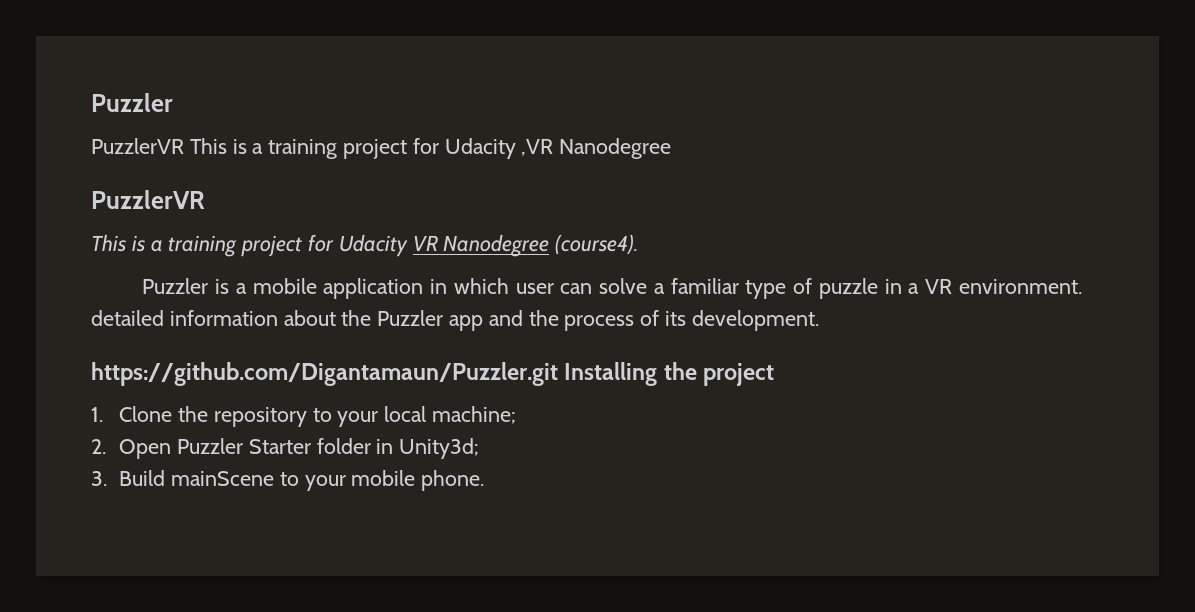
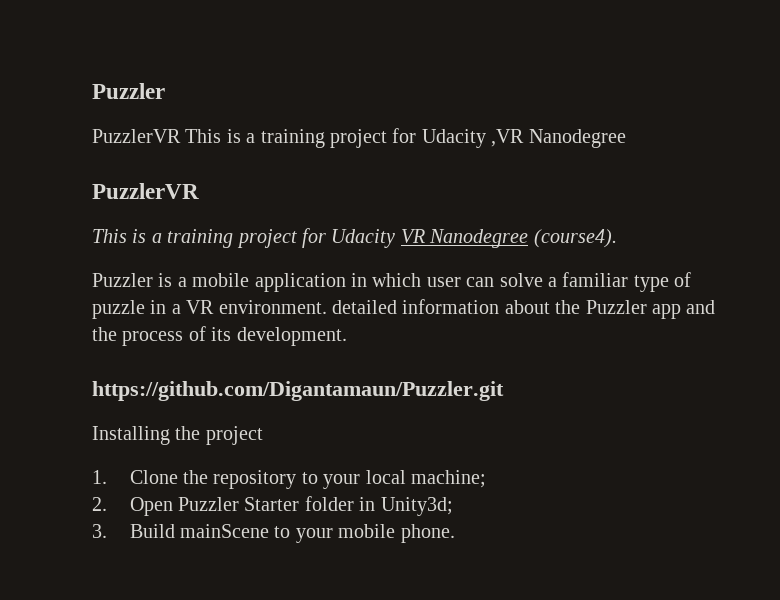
- https://github.com/Digantamaun/Puzzler.git Installing the project
+ https://github.com/Digantamaun/Puzzler.git
+ Installing the project

